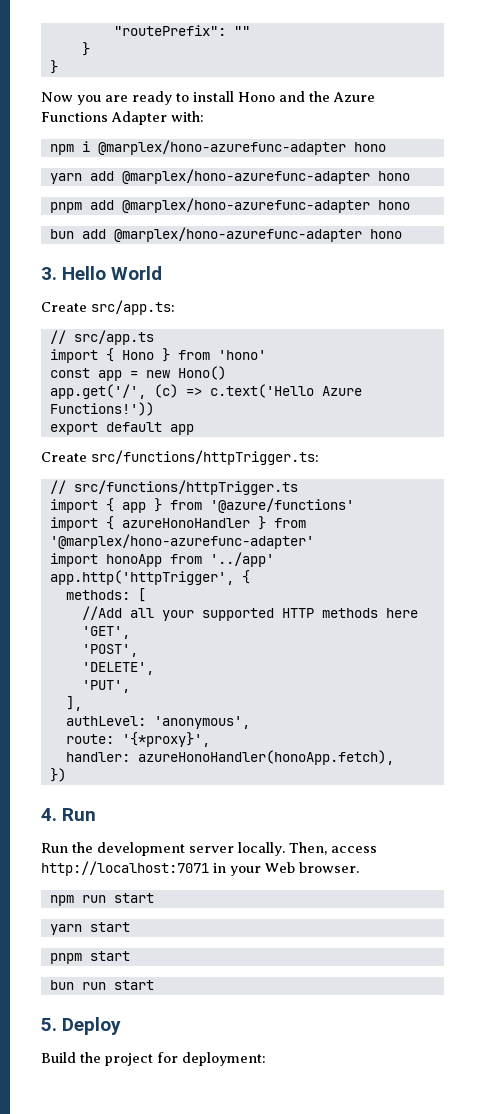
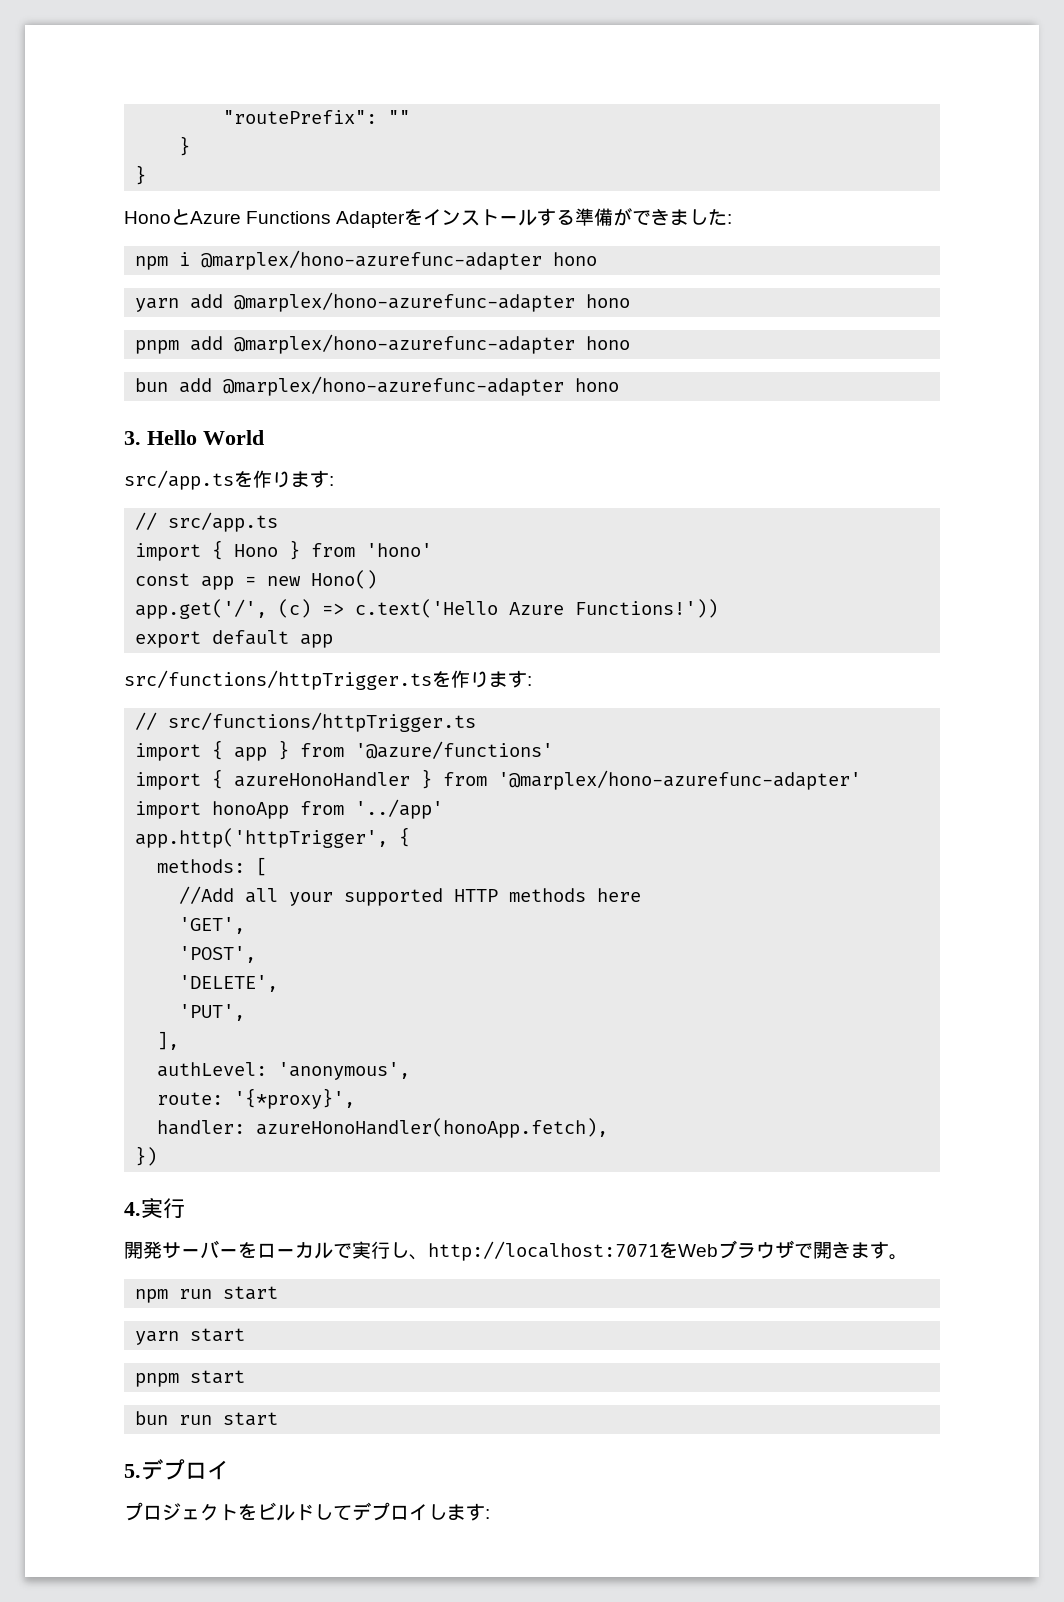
- Now you are ready to install Hono and the Azure Functions Adapter with:
+ HonoとAzure Functions Adapterをインストールする準備ができました:
- Create src/app.ts:
+ src/app.tsを作ります:
- Create src/functions/httpTrigger.ts:
+ src/functions/httpTrigger.tsを作ります:
- 4. Run
- Run the development server locally. Then, access http://localhost:7071 in your Web browser.
+ 4.実行
+ 開発サーバーをローカルで実行し、http://localhost:7071をWebブラウザで開きます。
- 5. Deploy
- Build the project for deployment:
+ 5.デプロイ
+ プロジェクトをビルドしてデプロイします:

